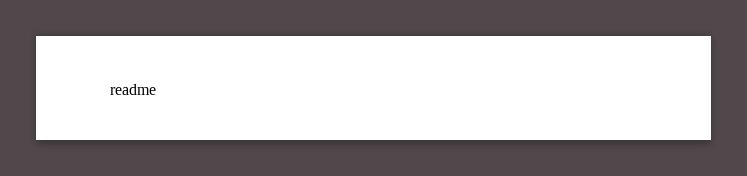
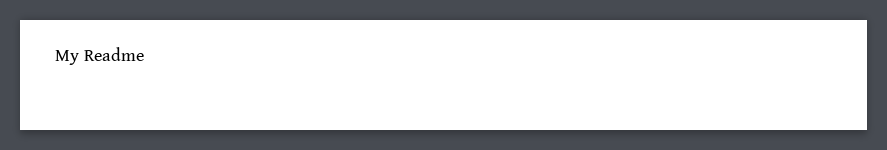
- readme
+ My Readme

